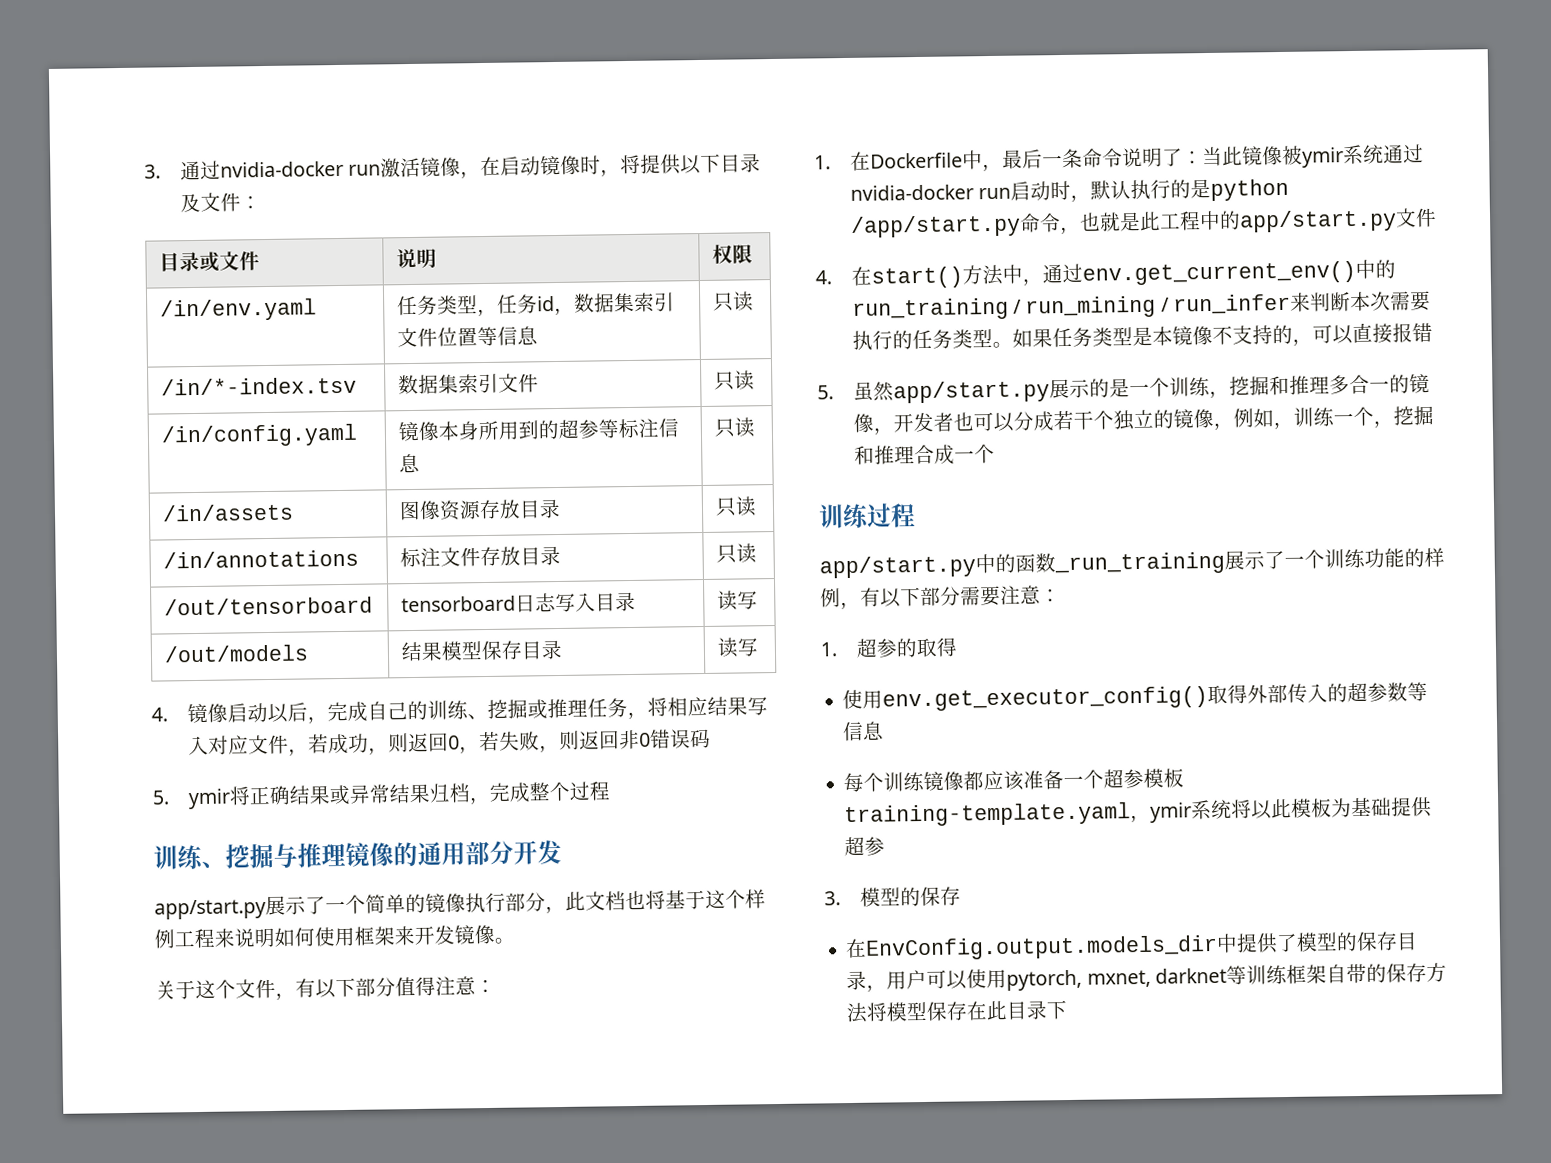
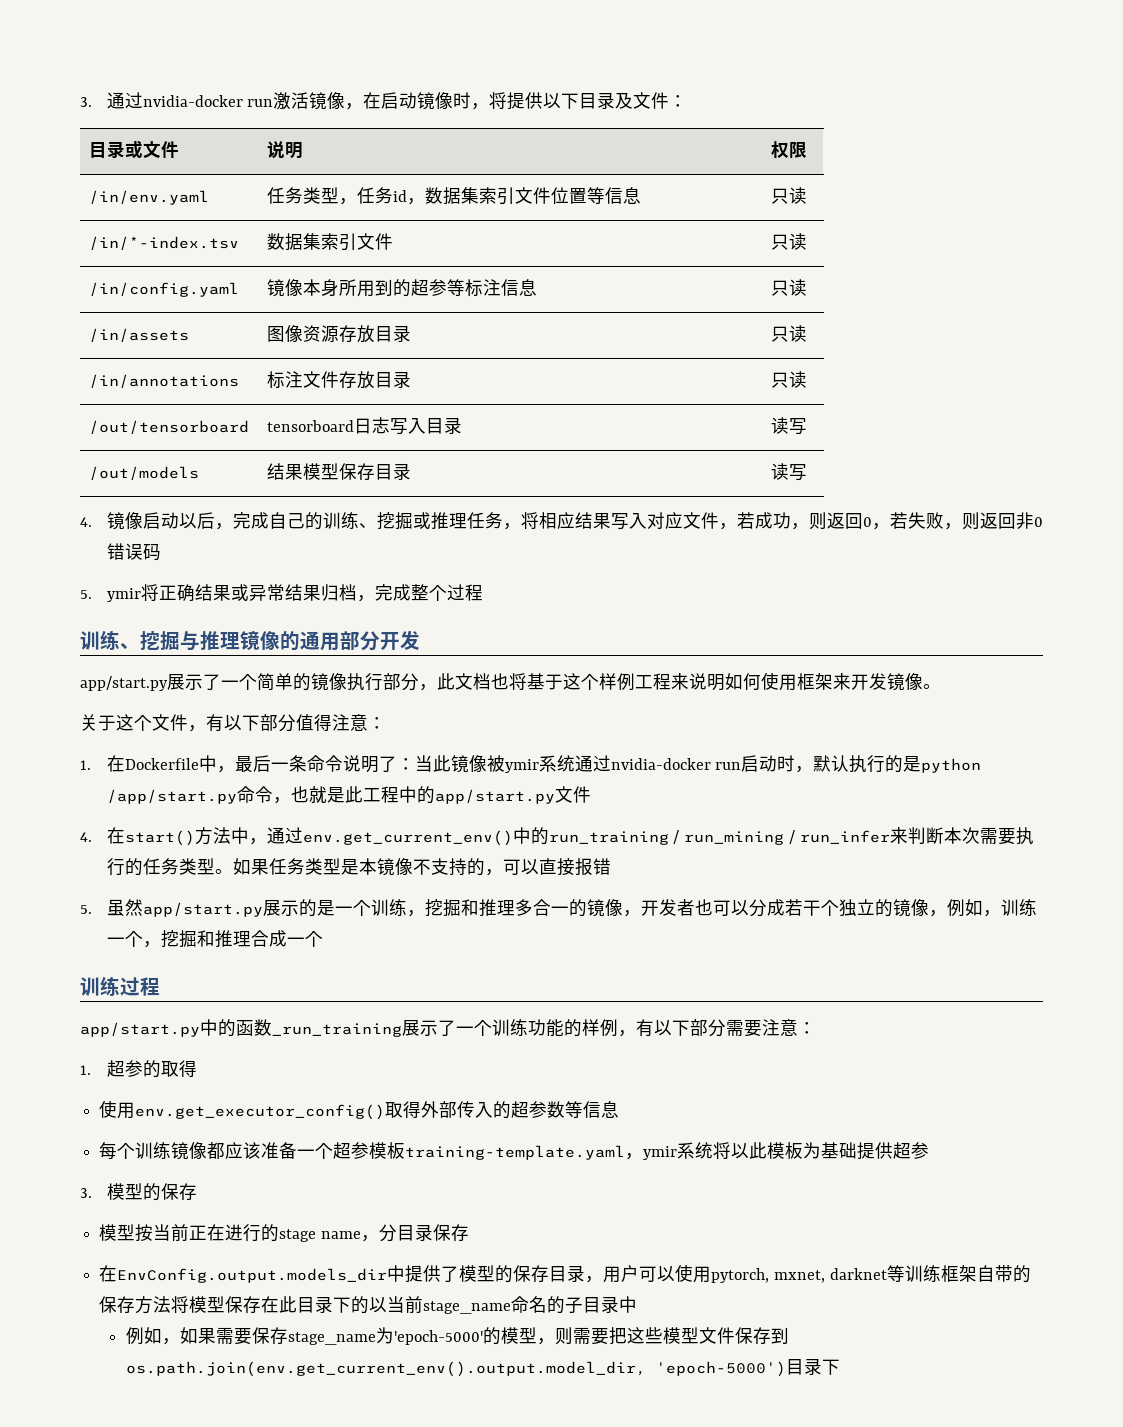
+ 模型按当前正在进行的stage name，分目录保存
- 在EnvConfig.output.models_dir中提供了模型的保存目录，用户可以使用pytorch, mxnet, darknet等训练框架自带的保存方法将模型保存在此目录下
+ 在EnvConfig.output.models_dir中提供了模型的保存目录，用户可以使用pytorch, mxnet, darknet等训练框架自带的保存方法将模型保存在此目录下的以当前stage_name命名的子目录中
+ 例如，如果需要保存stage_name为'epoch-5000'的模型，则需要把这些模型文件保存到os.path.join(env.get_current_env().output.model_dir, 'epoch-5000')目录下

